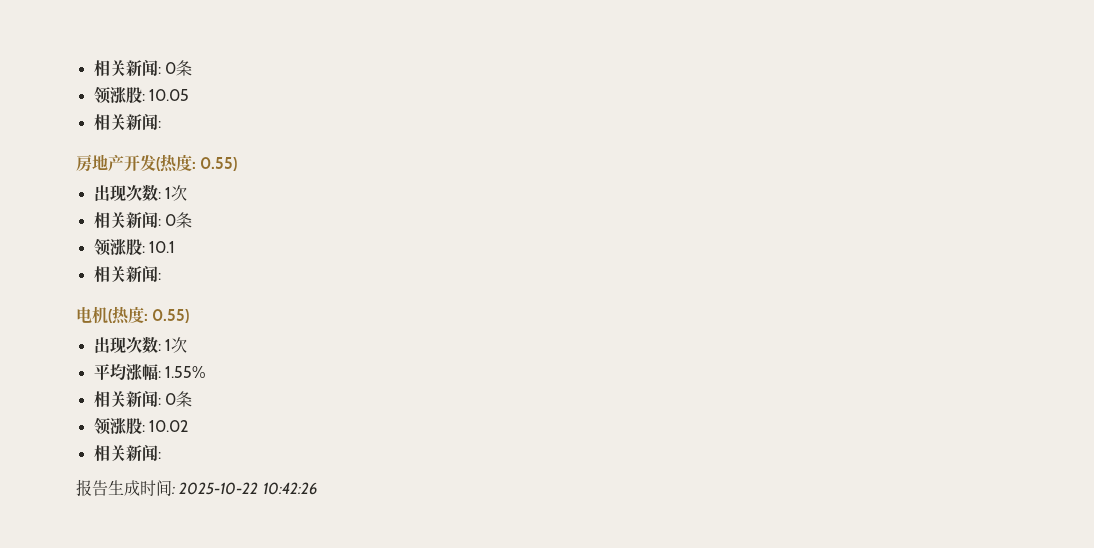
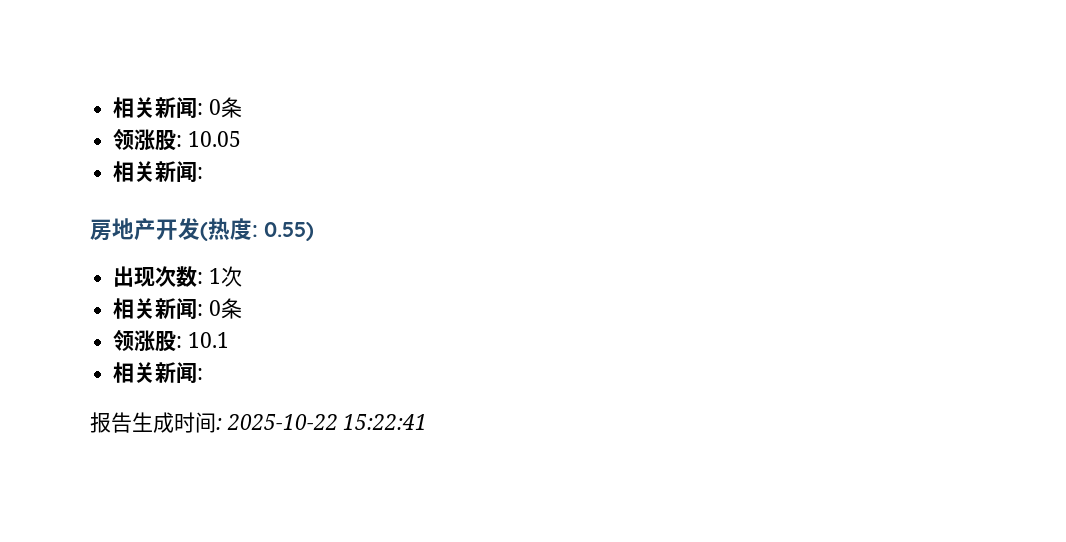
- 电机(热度: 0.55)
- 出现次数: 1次
- 平均涨幅: 1.55%
- 相关新闻: 0条
- 领涨股: 10.02
- 相关新闻:
- 报告生成时间: 2025-10-22 10:42:26
+ 报告生成时间: 2025-10-22 15:22:41

